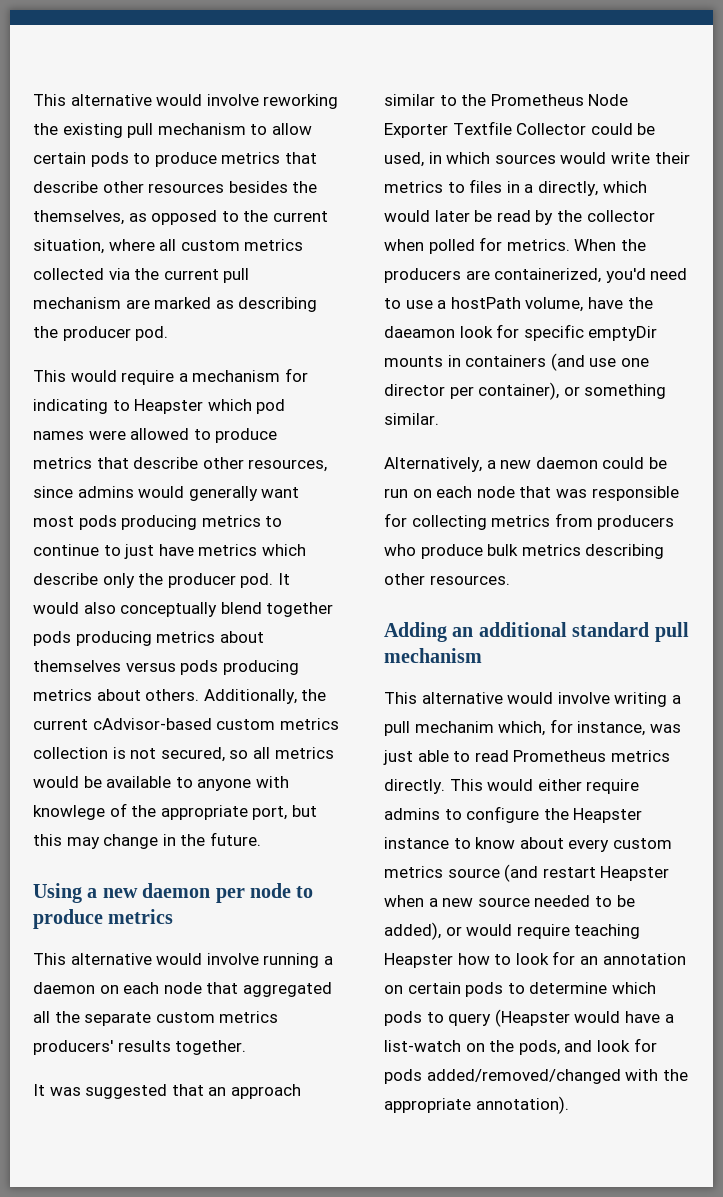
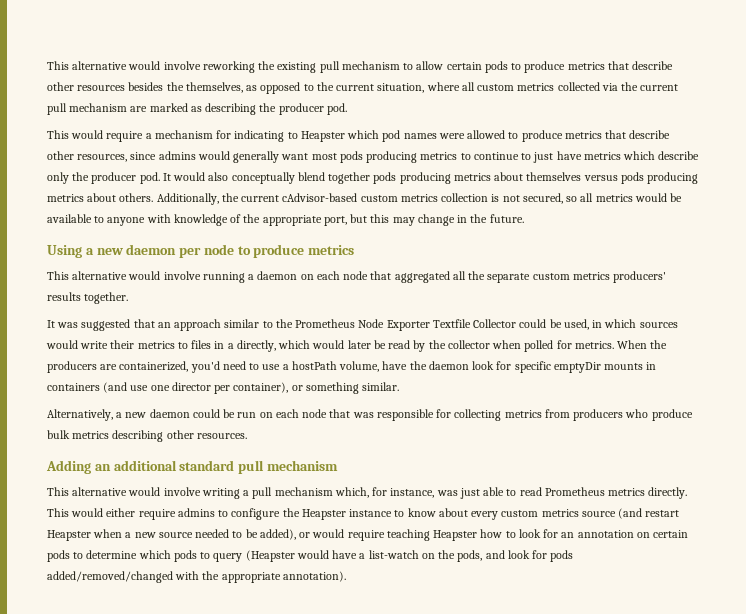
- Additionally, the current cAdvisor-based custom metrics collection is not secured, so all metrics would be available to anyone with knowlege of the appropriate port, but this may change in the future.
+ Additionally, the current cAdvisor-based custom metrics collection is not secured, so all metrics would be available to anyone with knowledge of the appropriate port, but this may change in the future.
- When the producers are containerized, you'd need to use a hostPath volume, have the daeamon look for specific emptyDir mounts in containers (and use one director per container), or something similar.
+ When the producers are containerized, you'd need to use a hostPath volume, have the daemon look for specific emptyDir mounts in containers (and use one director per container), or something similar.
- This alternative would involve writing a pull mechanim which, for instance, was just able to read Prometheus metrics directly.
+ This alternative would involve writing a pull mechanism which, for instance, was just able to read Prometheus metrics directly.

